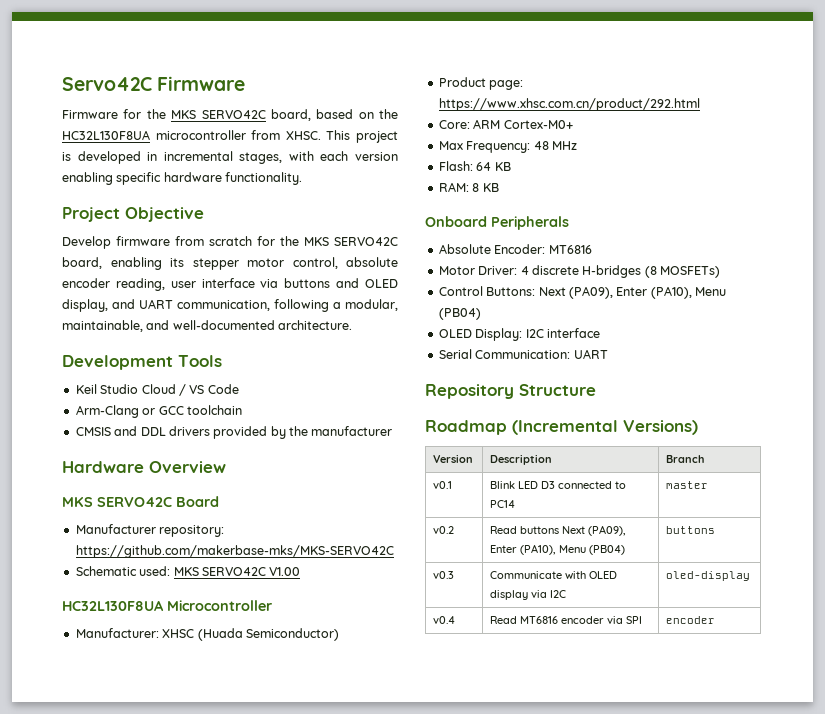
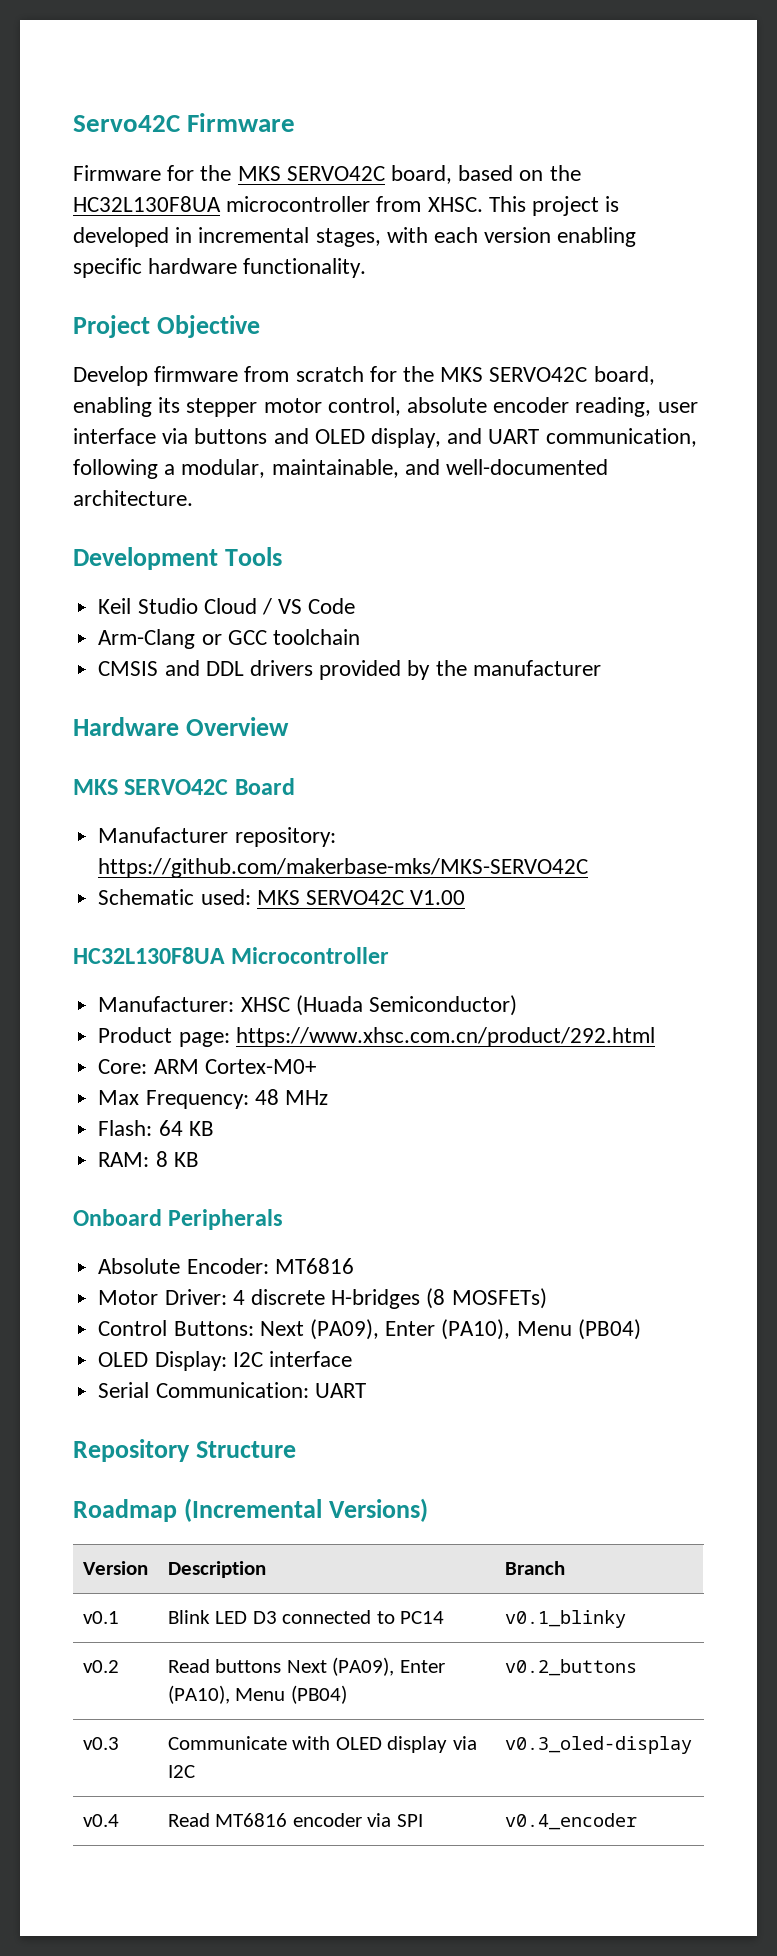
- v0.1 | Blink LED D3 connected to PC14 | master
+ v0.1 | Blink LED D3 connected to PC14 | v0.1_blinky
- v0.2 | Read buttons Next (PA09), Enter (PA10), Menu (PB04) | buttons
+ v0.2 | Read buttons Next (PA09), Enter (PA10), Menu (PB04) | v0.2_buttons
- v0.3 | Communicate with OLED display via I2C | oled-display
+ v0.3 | Communicate with OLED display via I2C | v0.3_oled-display
- v0.4 | Read MT6816 encoder via SPI | encoder
+ v0.4 | Read MT6816 encoder via SPI | v0.4_encoder

